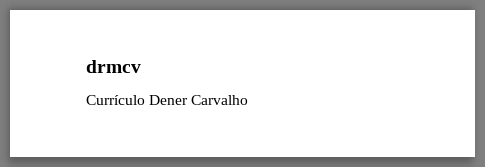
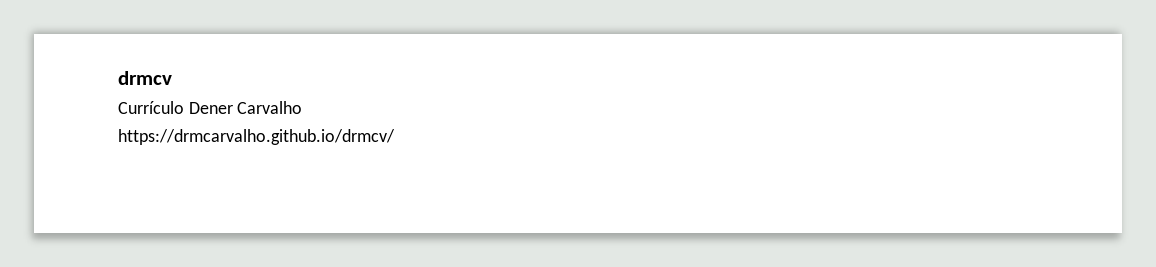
+ https://drmcarvalho.github.io/drmcv/

